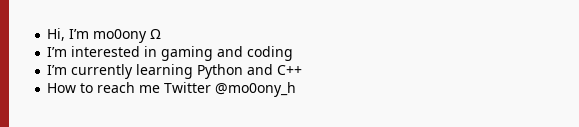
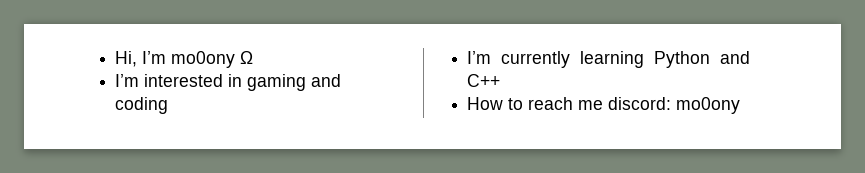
- How to reach me Twitter @mo0ony_h
+ How to reach me discord: mo0ony

